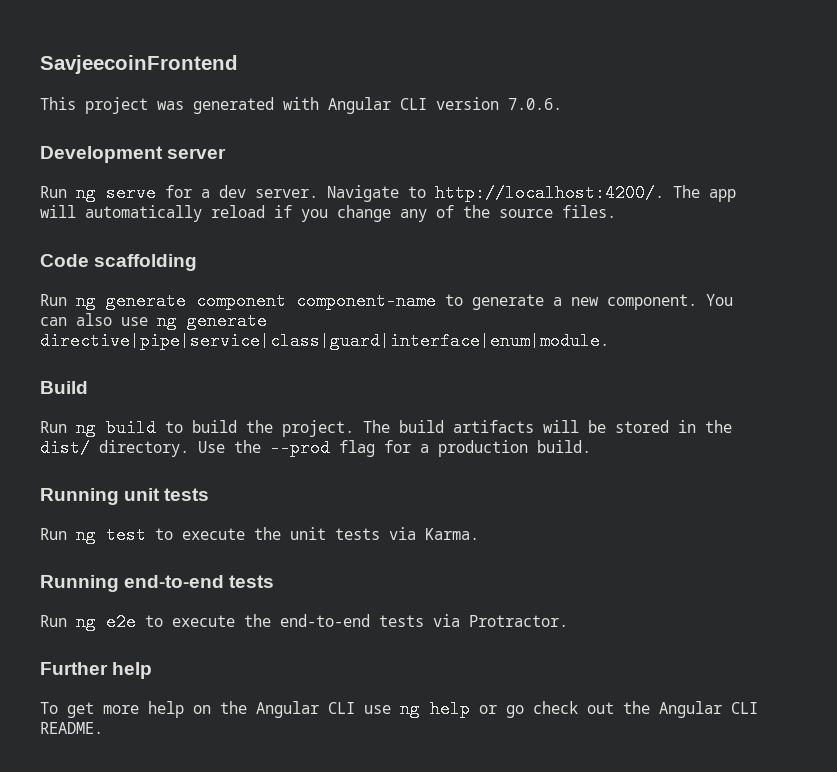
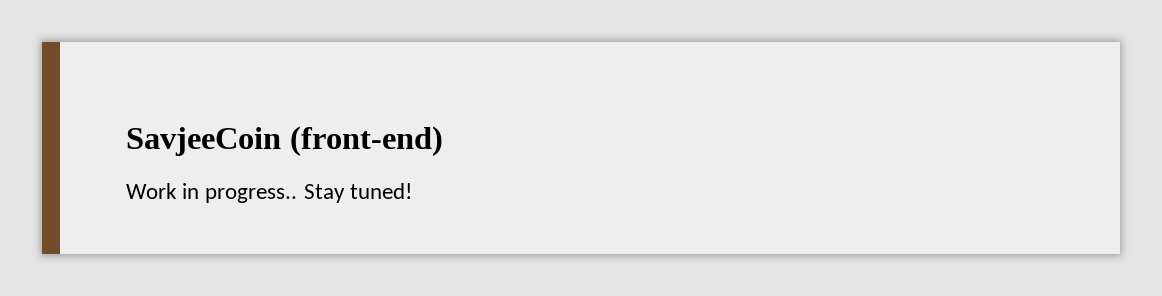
- SavjeecoinFrontend
- This project was generated with Angular CLI version 7.0.6.
- Development server
- Run ng serve for a dev server. Navigate to http://localhost:4200/. The app will automatically reload if you change any of the source files.
- Code scaffolding
- Run ng generate component component-name to generate a new component. You can also use ng generate directive|pipe|service|class|guard|interface|enum|module.
- Build
- Run ng build to build the project. The build artifacts will be stored in the dist/ directory. Use the --prod flag for a production build.
- Running unit tests
- Run ng test to execute the unit tests via Karma.
- Running end-to-end tests
- Run ng e2e to execute the end-to-end tests via Protractor.
- Further help
- To get more help on the Angular CLI use ng help or go check out the Angular CLI README.
+ SavjeeCoin (front-end)
+ Work in progress.. Stay tuned!

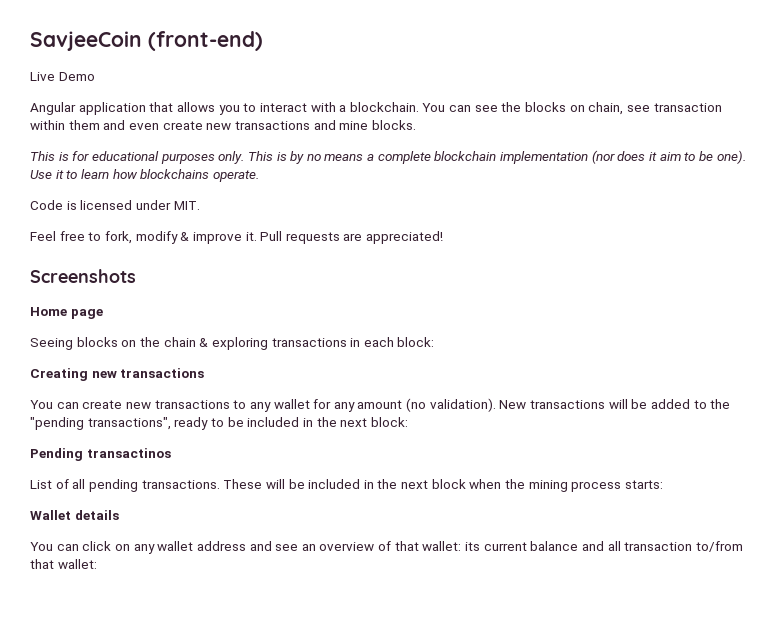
- Work in progress.. Stay tuned!
+ Live Demo
+ Angular application that allows you to interact with a blockchain. You can see the blocks on chain, see transaction within them and even create new transactions and mine blocks.
+ This is for educational purposes only. This is by no means a complete blockchain implementation (nor does it aim to be one). Use it to learn how blockchains operate.
+ Code is licensed under MIT.
+ Feel free to fork, modify & improve it. Pull requests are appreciated!
+ Screenshots
+ Home page
+ Seeing blocks on the chain & exploring transactions in each block:
+ Creating new transactions
+ You can create new transactions to any wallet for any amount (no validation). New transactions will be added to the "pending transactions", ready to be included in the next block:
+ Pending transactinos
+ List of all pending transactions. These will be included in the next block when the mining process starts:
+ Wallet details
+ You can click on any wallet address and see an overview of that wallet: its current balance and all transaction to/from that wallet:

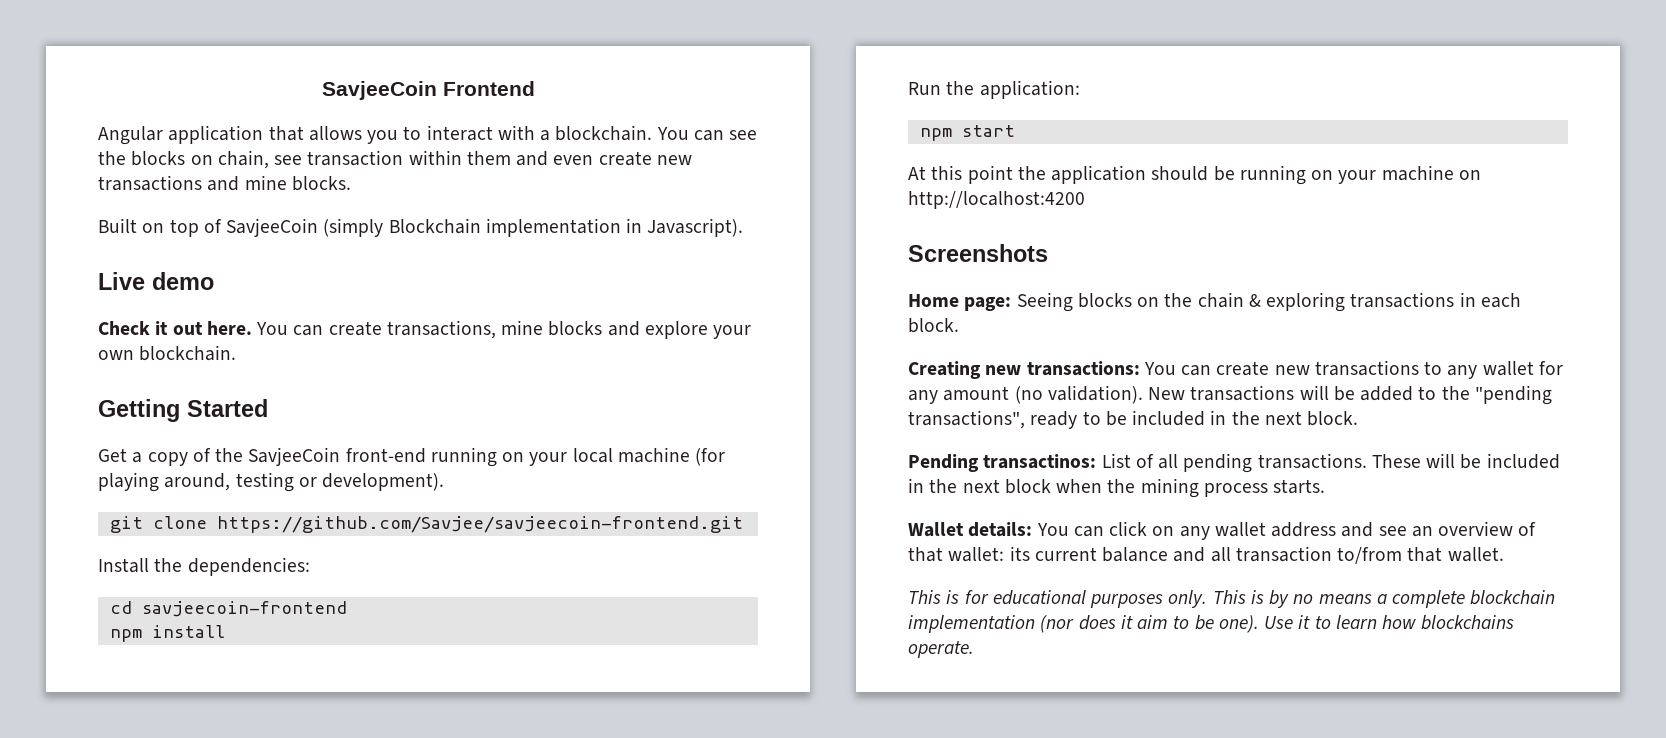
- SavjeeCoin (front-end)
- Live Demo
+ SavjeeCoin Frontend
+ Built on top of SavjeeCoin (simply Blockchain implementation in Javascript).
+ Live demo
+ Check it out here. You can create transactions, mine blocks and explore your own blockchain.
+ Getting Started
+ Get a copy of the SavjeeCoin front-end running on your local machine (for playing around, testing or development).
+ git clone https://github.com/Savjee/savjeecoin-frontend.git
+ Install the dependencies:
+ cd savjeecoin-frontend
+ npm install
+ Run the application:
+ npm start
+ At this point the application should be running on your machine on http://localhost:4200
+ Screenshots
+ Home page: Seeing blocks on the chain & exploring transactions in each block.
+ Creating new transactions: You can create new transactions to any wallet for any amount (no validation). New transactions will be added to the "pending transactions", ready to be included in the next block.
+ Pending transactinos: List of all pending transactions. These will be included in the next block when the mining process starts.
+ Wallet details: You can click on any wallet address and see an overview of that wallet: its current balance and all transaction to/from that wallet.
- Code is licensed under MIT.
- Feel free to fork, modify & improve it. Pull requests are appreciated!
- Screenshots
- Home page
- Seeing blocks on the chain & exploring transactions in each block:
- Creating new transactions
- You can create new transactions to any wallet for any amount (no validation). New transactions will be added to the "pending transactions", ready to be included in the next block:
- Pending transactinos
- List of all pending transactions. These will be included in the next block when the mining process starts:
- Wallet details
- You can click on any wallet address and see an overview of that wallet: its current balance and all transaction to/from that wallet:

